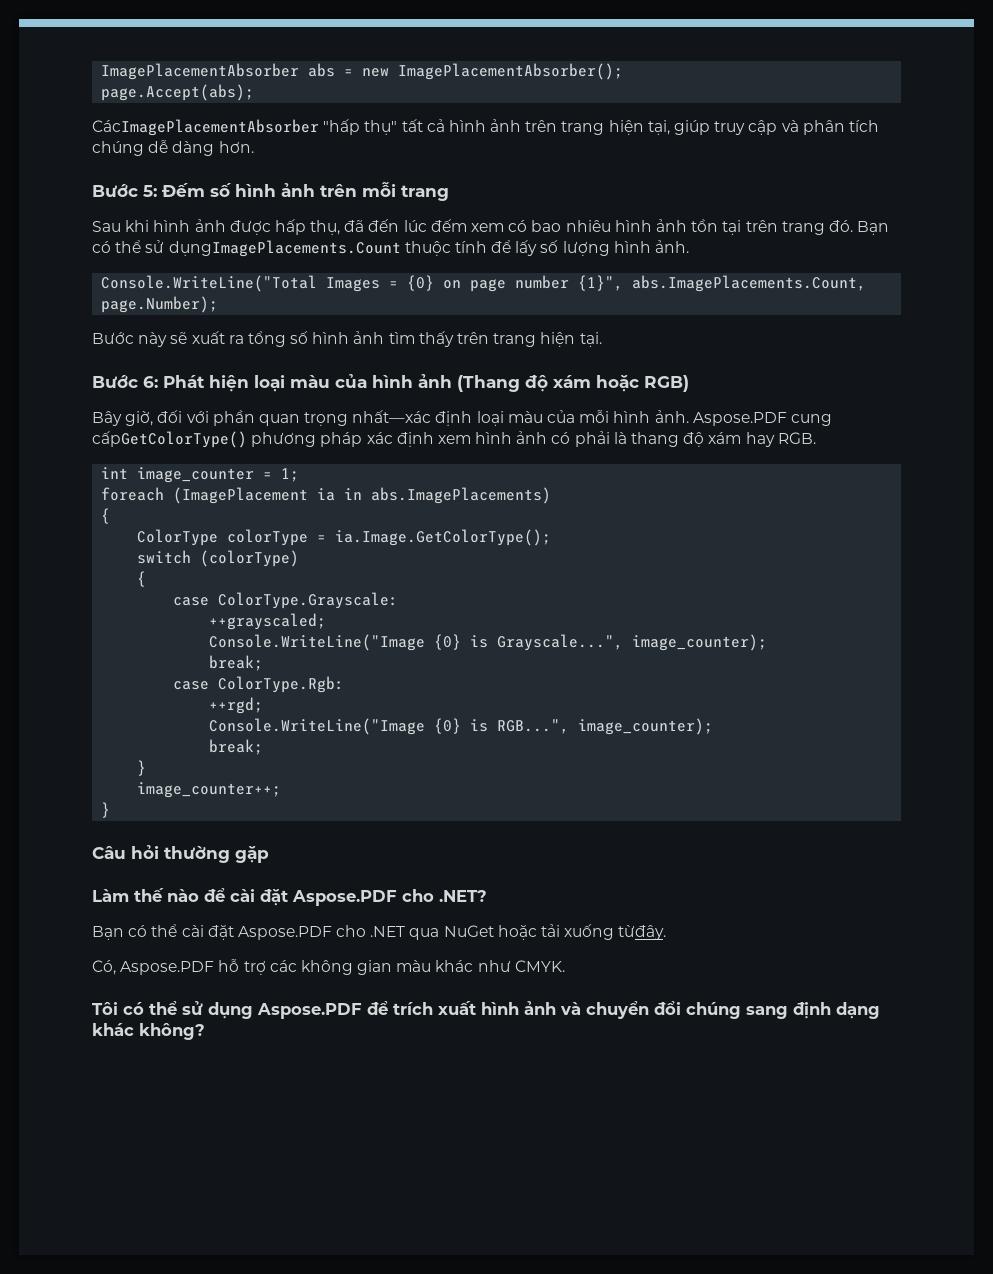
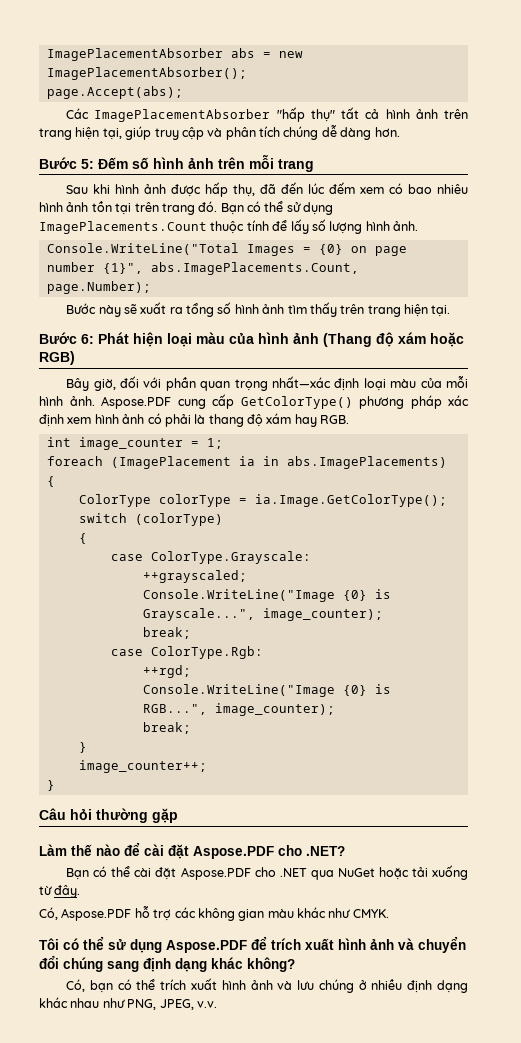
- CácImagePlacementAbsorber "hấp thụ" tất cả hình ảnh trên trang hiện tại, giúp truy cập và phân tích chúng dễ dàng hơn.
+ Các ImagePlacementAbsorber "hấp thụ" tất cả hình ảnh trên trang hiện tại, giúp truy cập và phân tích chúng dễ dàng hơn.
- Bạn có thể sử dụngImagePlacements.Count thuộc tính để lấy số lượng hình ảnh.
+ Bạn có thể sử dụng ImagePlacements.Count thuộc tính để lấy số lượng hình ảnh.
- Aspose.PDF cung cấpGetColorType() phương pháp xác định xem hình ảnh có phải là thang độ xám hay RGB.
+ Aspose.PDF cung cấp GetColorType() phương pháp xác định xem hình ảnh có phải là thang độ xám hay RGB.
- Bạn có thể cài đặt Aspose.PDF cho .NET qua NuGet hoặc tải xuống từđây.
+ Bạn có thể cài đặt Aspose.PDF cho .NET qua NuGet hoặc tải xuống từ đây.
+ Có, bạn có thể trích xuất hình ảnh và lưu chúng ở nhiều định dạng khác nhau như PNG, JPEG, v.v.

